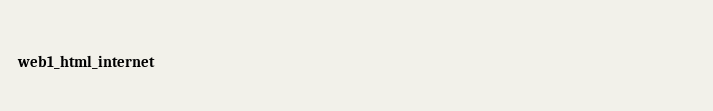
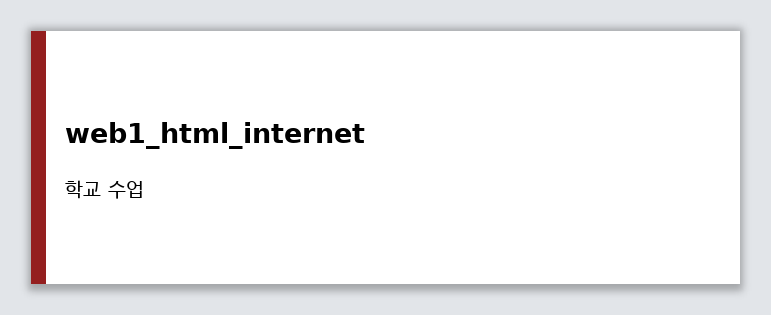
+ 학교 수업

